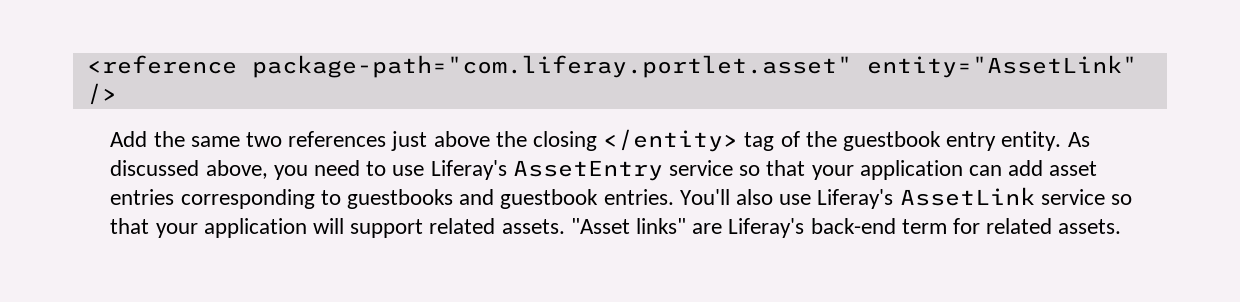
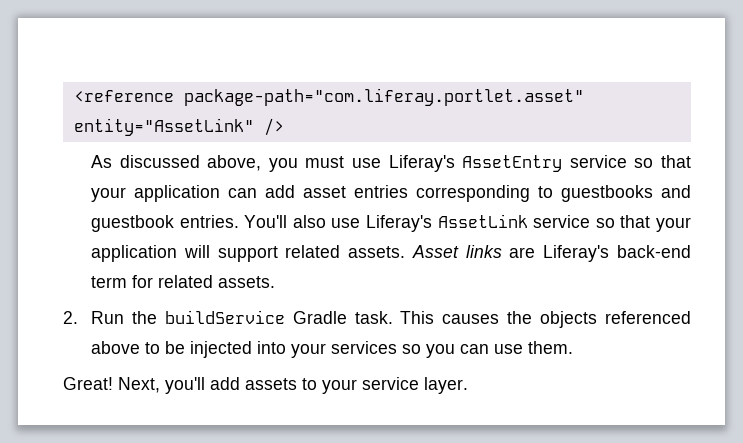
- Add the same two references just above the closing </entity> tag of the guestbook entry entity. As discussed above, you need to use Liferay's AssetEntry service so that your application can add asset entries corresponding to guestbooks and guestbook entries.
+ As discussed above, you must use Liferay's AssetEntry service so that your application can add asset entries corresponding to guestbooks and guestbook entries.
- "Asset links" are Liferay's back-end term for related assets.
+ Asset links are Liferay's back-end term for related assets.
+ 2. Run the buildService Gradle task. This causes the objects referenced above to be injected into your services so you can use them.
+ Great! Next, you'll add assets to your service layer.

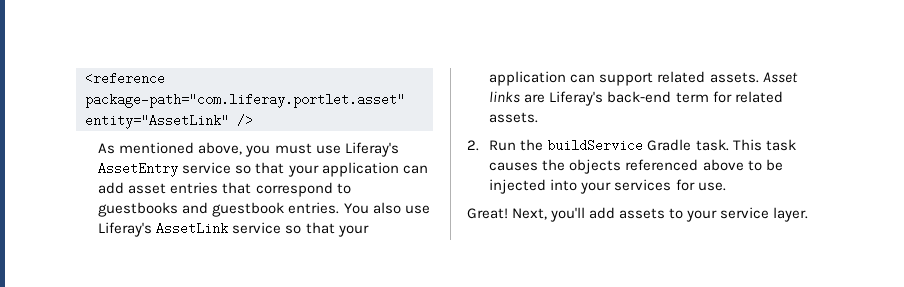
- As discussed above, you must use Liferay's AssetEntry service so that your application can add asset entries corresponding to guestbooks and guestbook entries.
+ As mentioned above, you must use Liferay's AssetEntry service so that your application can add asset entries that correspond to guestbooks and guestbook entries.
- You'll also use Liferay's AssetLink service so that your application will support related assets.
+ You also use Liferay's AssetLink service so that your application can support related assets.
- This causes the objects referenced above to be injected into your services so you can use them.
+ This task causes the objects referenced above to be injected into your services for use.

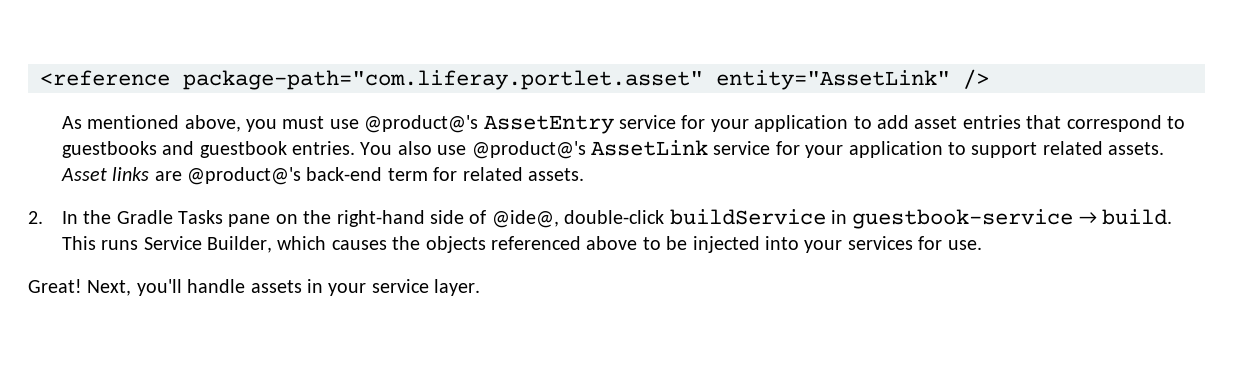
- As mentioned above, you must use Liferay's AssetEntry service so that your application can add asset entries that correspond to guestbooks and guestbook entries.
+ As mentioned above, you must use @product@'s AssetEntry service for your application to add asset entries that correspond to guestbooks and guestbook entries.
- You also use Liferay's AssetLink service so that your application can support related assets.
+ You also use @product@'s AssetLink service for your application to support related assets.
- Asset links are Liferay's back-end term for related assets.
+ Asset links are @product@'s back-end term for related assets.
- 2. Run the buildService Gradle task. This task causes the objects referenced above to be injected into your services for use.
+ 2. In the Gradle Tasks pane on the right-hand side of @ide@, double-click buildService in guestbook-service → build. This runs Service Builder, which causes the objects referenced above to be injected into your services for use.
- Next, you'll add assets to your service layer.
+ Next, you'll handle assets in your service layer.

